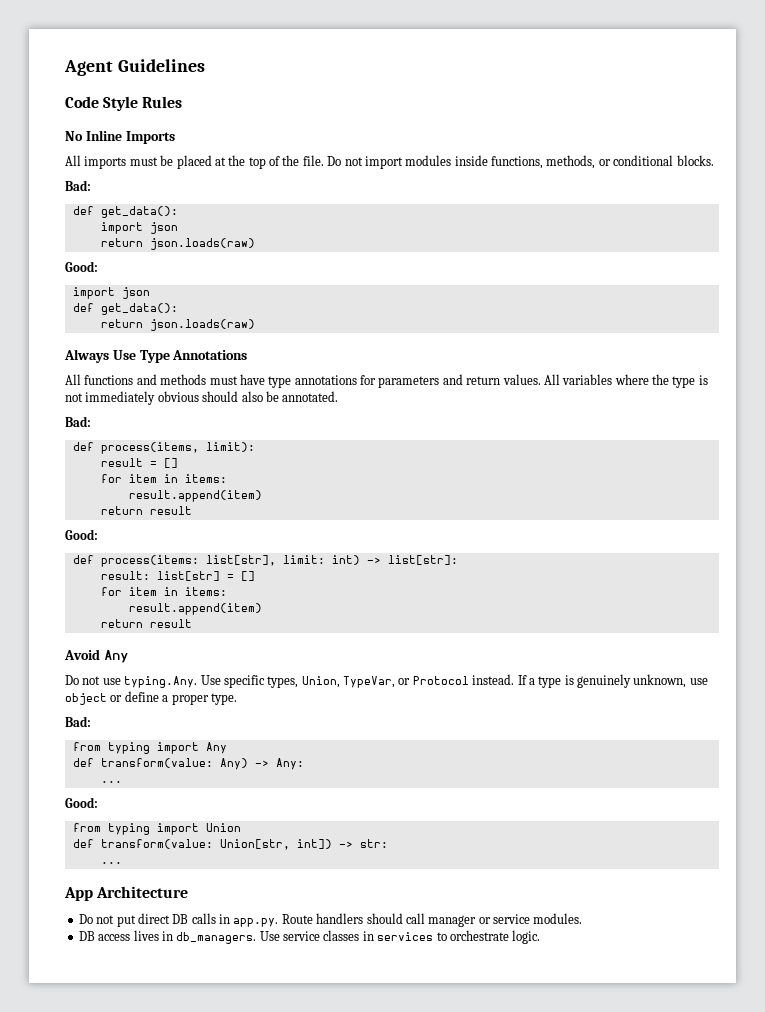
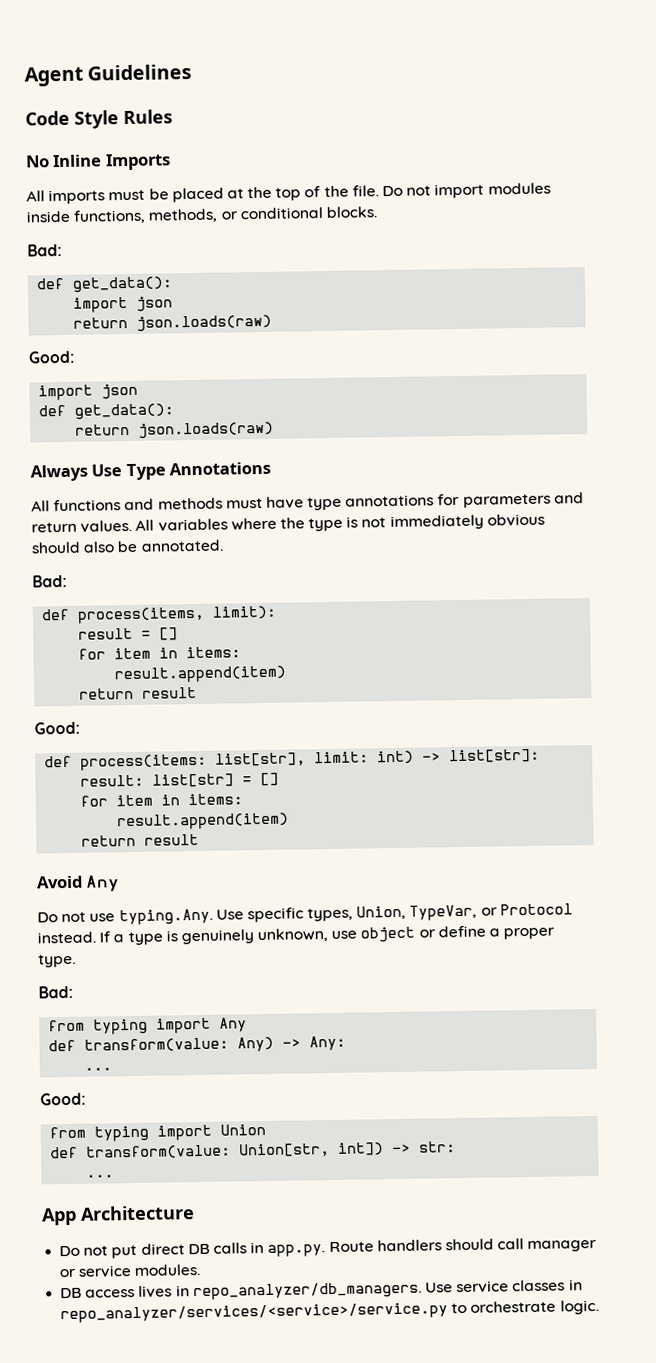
- DB access lives in db_managers.
+ DB access lives in repo_analyzer/db_managers.
- Use service classes in services to orchestrate logic.
+ Use service classes in repo_analyzer/services/<service>/service.py to orchestrate logic.

